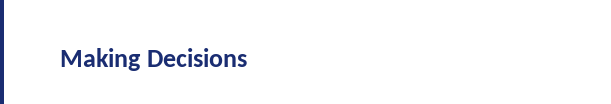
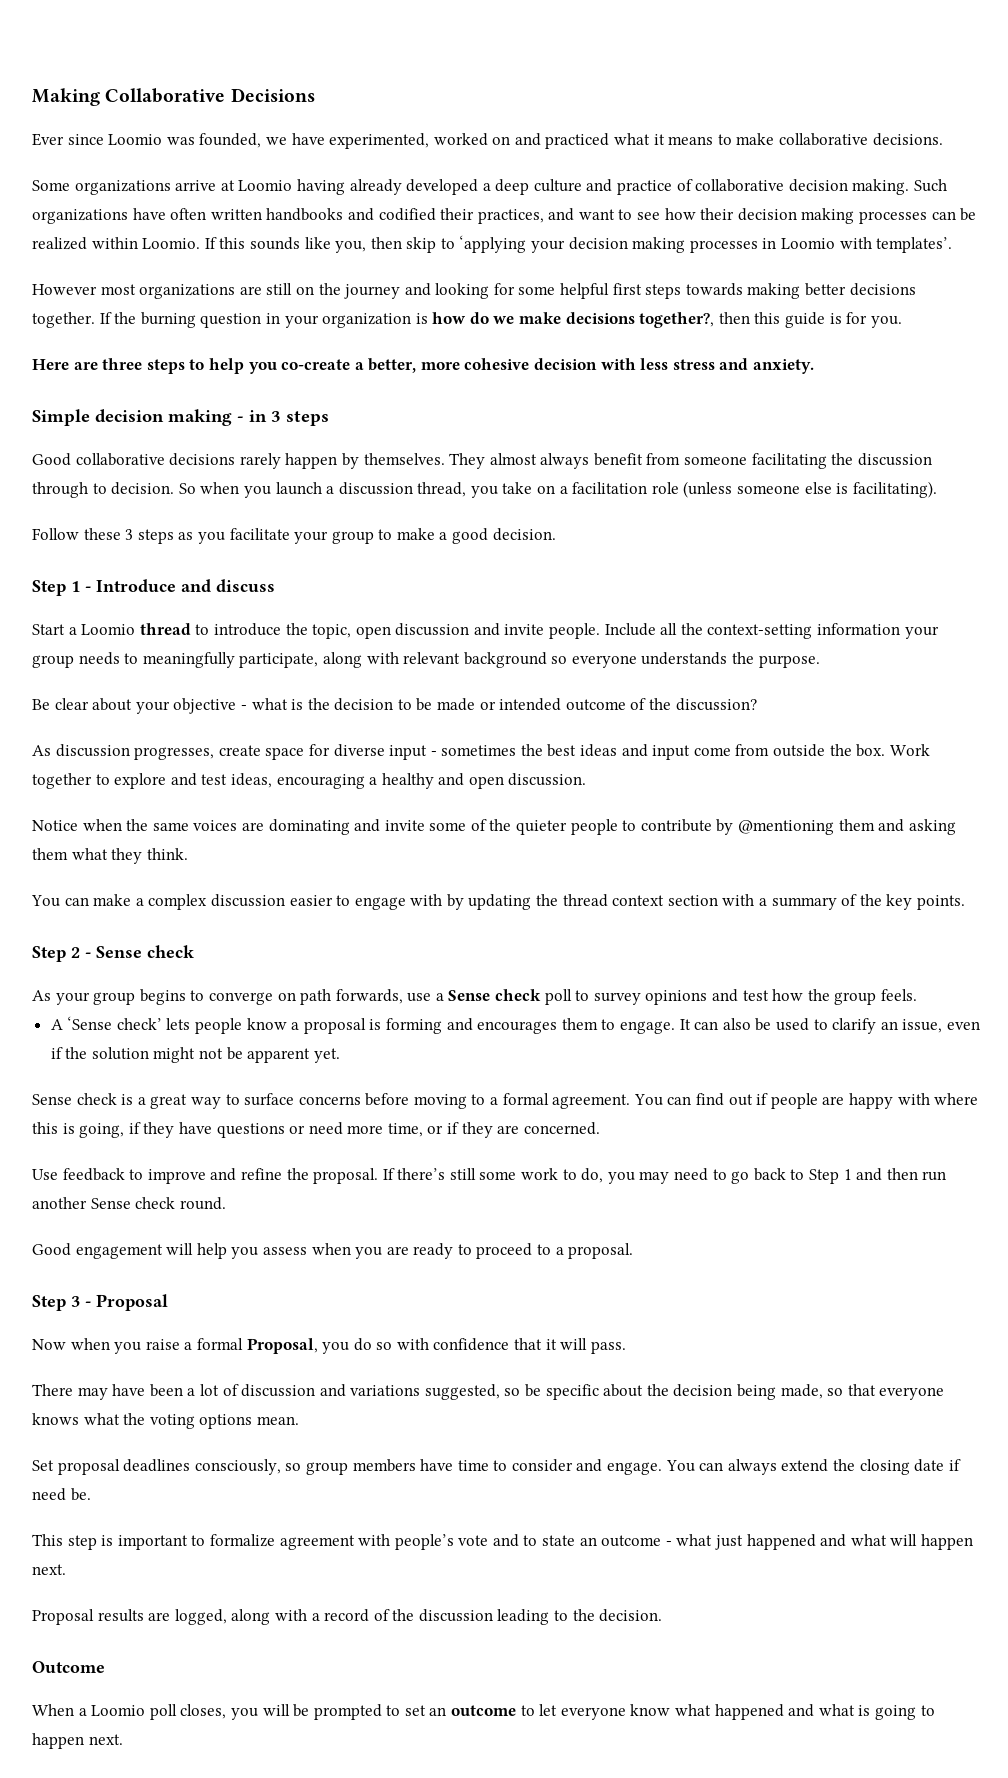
- Making Decisions
+ Making Collaborative Decisions
+ Ever since Loomio was founded, we have experimented, worked on and practiced what it means to make collaborative decisions.
+ Some organizations arrive at Loomio having already developed a deep culture and practice of collaborative decision making. Such organizations have often written handbooks and codified their practices, and want to see how their decision making processes can be realized within Loomio. If this sounds like you, then skip to ‘applying your decision making processes in Loomio with templates’.
+ However most organizations are still on the journey and looking for some helpful first steps towards making better decisions together. If the burning question in your organization is how do we make decisions together?, then this guide is for you.
+ Here are three steps to help you co-create a better, more cohesive decision with less stress and anxiety.
+ Simple decision making - in 3 steps
+ Good collaborative decisions rarely happen by themselves. They almost always benefit from someone facilitating the discussion through to decision. So when you launch a discussion thread, you take on a facilitation role (unless someone else is facilitating).
+ Follow these 3 steps as you facilitate your group to make a good decision.
+ Step 1 - Introduce and discuss
+ Start a Loomio thread to introduce the topic, open discussion and invite people. Include all the context-setting information your group needs to meaningfully participate, along with relevant background so everyone understands the purpose.
+ Be clear about your objective - what is the decision to be made or intended outcome of the discussion?
+ As discussion progresses, create space for diverse input - sometimes the best ideas and input come from outside the box. Work together to explore and test ideas, encouraging a healthy and open discussion.
+ Notice when the same voices are dominating and invite some of the quieter people to contribute by @mentioning them and asking them what they think.
+ You can make a complex discussion easier to engage with by updating the thread context section with a summary of the key points.
+ Step 2 - Sense check
+ As your group begins to converge on path forwards, use a Sense check poll to survey opinions and test how the group feels.
+ A ‘Sense check’ lets people know a proposal is forming and encourages them to engage. It can also be used to clarify an issue, even if the solution might not be apparent yet.
+ Sense check is a great way to surface concerns before moving to a formal agreement. You can find out if people are happy with where this is going, if they have questions or need more time, or if they are concerned.
+ Use feedback to improve and refine the proposal. If there’s still some work to do, you may need to go back to Step 1 and then run another Sense check round.
+ Good engagement will help you assess when you are ready to proceed to a proposal.
+ Step 3 - Proposal
+ Now when you raise a formal Proposal, you do so with confidence that it will pass.
+ There may have been a lot of discussion and variations suggested, so be specific about the decision being made, so that everyone knows what the voting options mean.
+ Set proposal deadlines consciously, so group members have time to consider and engage. You can always extend the closing date if need be.
+ This step is important to formalize agreement with people’s vote and to state an outcome - what just happened and what will happen next.
+ Proposal results are logged, along with a record of the discussion leading to the decision.
+ Outcome
+ When a Loomio poll closes, you will be prompted to set an outcome to let everyone know what happened and what is going to happen next.

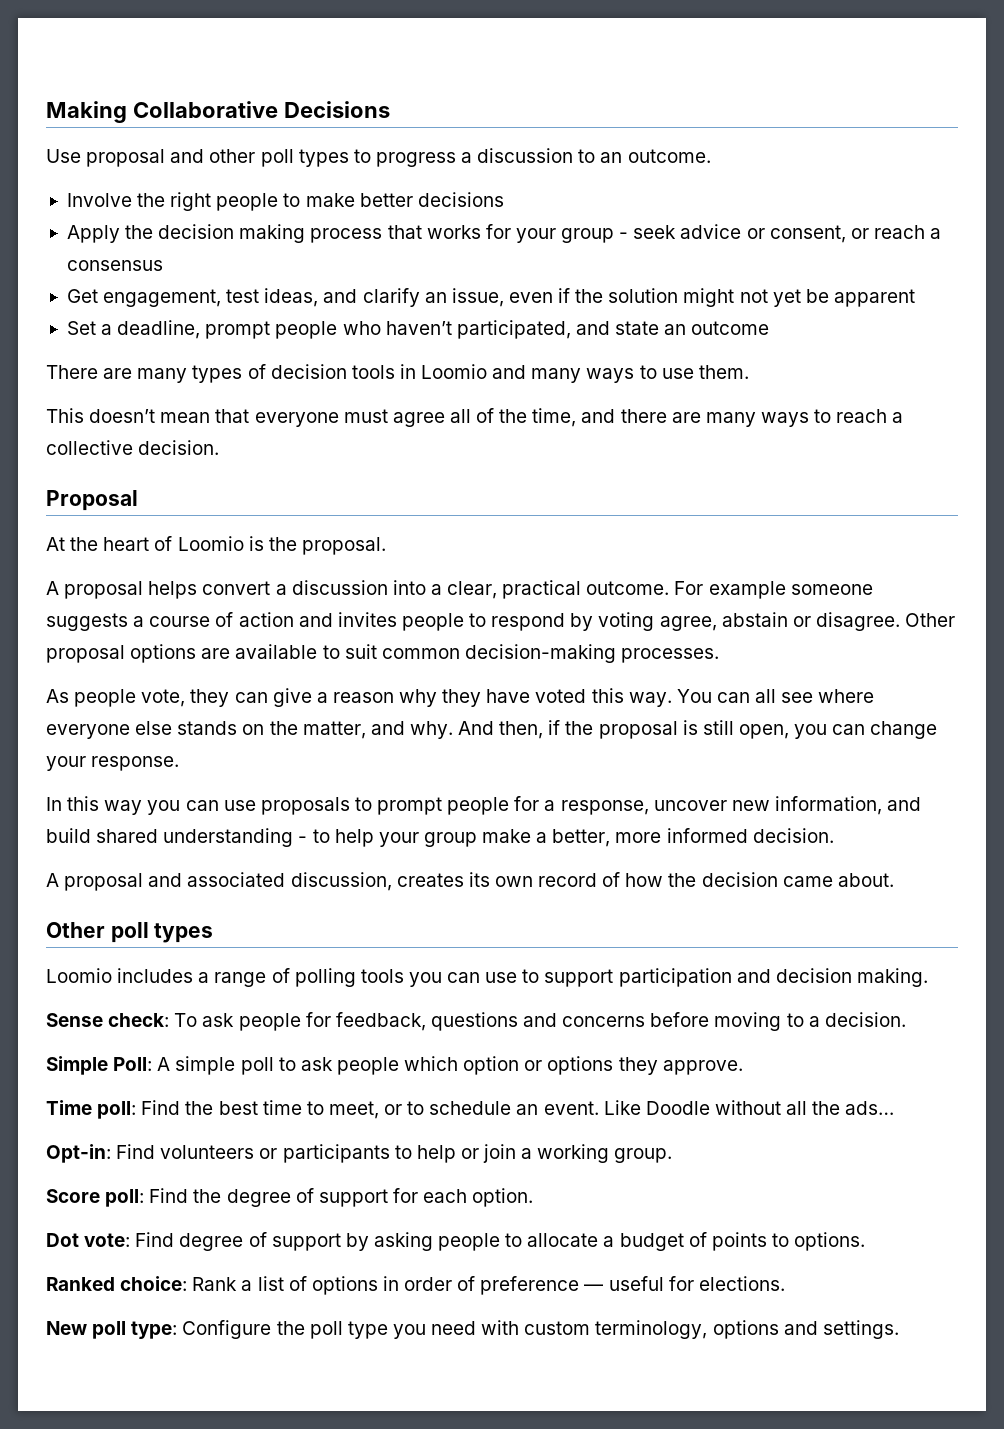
- Ever since Loomio was founded, we have experimented, worked on and practiced what it means to make collaborative decisions.
- Some organizations arrive at Loomio having already developed a deep culture and practice of collaborative decision making. Such organizations have often written handbooks and codified their practices, and want to see how their decision making processes can be realized within Loomio. If this sounds like you, then skip to ‘applying your decision making processes in Loomio with templates’.
- However most organizations are still on the journey and looking for some helpful first steps towards making better decisions together. If the burning question in your organization is how do we make decisions together?, then this guide is for you.
- Here are three steps to help you co-create a better, more cohesive decision with less stress and anxiety.
- Simple decision making - in 3 steps
- Good collaborative decisions rarely happen by themselves. They almost always benefit from someone facilitating the discussion through to decision. So when you launch a discussion thread, you take on a facilitation role (unless someone else is facilitating).
- Follow these 3 steps as you facilitate your group to make a good decision.
- Step 1 - Introduce and discuss
- Start a Loomio thread to introduce the topic, open discussion and invite people. Include all the context-setting information your group needs to meaningfully participate, along with relevant background so everyone understands the purpose.
- Be clear about your objective - what is the decision to be made or intended outcome of the discussion?
- As discussion progresses, create space for diverse input - sometimes the best ideas and input come from outside the box. Work together to explore and test ideas, encouraging a healthy and open discussion.
- Notice when the same voices are dominating and invite some of the quieter people to contribute by @mentioning them and asking them what they think.
- You can make a complex discussion easier to engage with by updating the thread context section with a summary of the key points.
- Step 2 - Sense check
- As your group begins to converge on path forwards, use a Sense check poll to survey opinions and test how the group feels.
- A ‘Sense check’ lets people know a proposal is forming and encourages them to engage. It can also be used to clarify an issue, even if the solution might not be apparent yet.
- Sense check is a great way to surface concerns before moving to a formal agreement. You can find out if people are happy with where this is going, if they have questions or need more time, or if they are concerned.
- Use feedback to improve and refine the proposal. If there’s still some work to do, you may need to go back to Step 1 and then run another Sense check round.
- Good engagement will help you assess when you are ready to proceed to a proposal.
- Step 3 - Proposal
- Now when you raise a formal Proposal, you do so with confidence that it will pass.
- There may have been a lot of discussion and variations suggested, so be specific about the decision being made, so that everyone knows what the voting options mean.
- Set proposal deadlines consciously, so group members have time to consider and engage. You can always extend the closing date if need be.
- This step is important to formalize agreement with people’s vote and to state an outcome - what just happened and what will happen next.
- Proposal results are logged, along with a record of the discussion leading to the decision.
- Outcome
- When a Loomio poll closes, you will be prompted to set an outcome to let everyone know what happened and what is going to happen next.
+ Use proposal and other poll types to progress a discussion to an outcome.
+ Involve the right people to make better decisions
+ Apply the decision making process that works for your group - seek advice or consent, or reach a consensus
+ Get engagement, test ideas, and clarify an issue, even if the solution might not yet be apparent
+ Set a deadline, prompt people who haven’t participated, and state an outcome
+ There are many types of decision tools in Loomio and many ways to use them.
+ This doesn’t mean that everyone must agree all of the time, and there are many ways to reach a collective decision.
+ Proposal
+ At the heart of Loomio is the proposal.
+ A proposal helps convert a discussion into a clear, practical outcome. For example someone suggests a course of action and invites people to respond by voting agree, abstain or disagree. Other proposal options are available to suit common decision-making processes.
+ As people vote, they can give a reason why they have voted this way. You can all see where everyone else stands on the matter, and why. And then, if the proposal is still open, you can change your response.
+ In this way you can use proposals to prompt people for a response, uncover new information, and build shared understanding - to help your group make a better, more informed decision.
+ A proposal and associated discussion, creates its own record of how the decision came about.
+ Other poll types
+ Loomio includes a range of polling tools you can use to support participation and decision making.
+ Sense check: To ask people for feedback, questions and concerns before moving to a decision.
+ Simple Poll: A simple poll to ask people which option or options they approve.
+ Time poll: Find the best time to meet, or to schedule an event. Like Doodle without all the ads…
+ Opt-in: Find volunteers or participants to help or join a working group.
+ Score poll: Find the degree of support for each option.
+ Dot vote: Find degree of support by asking people to allocate a budget of points to options.
+ Ranked choice: Rank a list of options in order of preference — useful for elections.
+ New poll type: Configure the poll type you need with custom terminology, options and settings.

